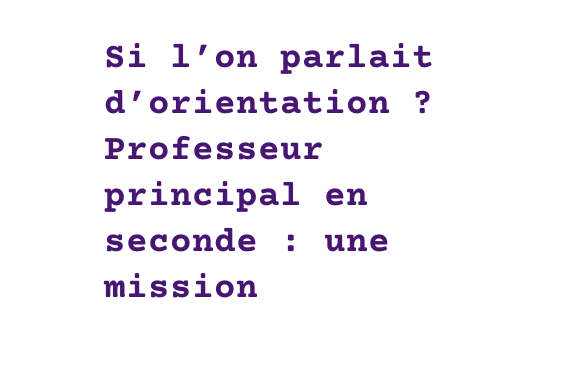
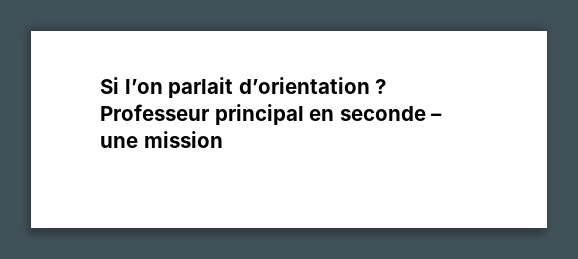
- Professeur principal en seconde : une mission
+ Professeur principal en seconde – une mission

